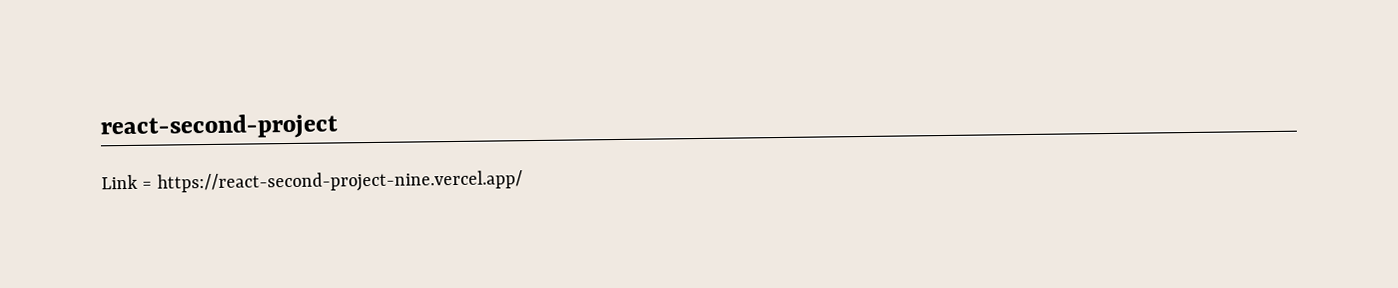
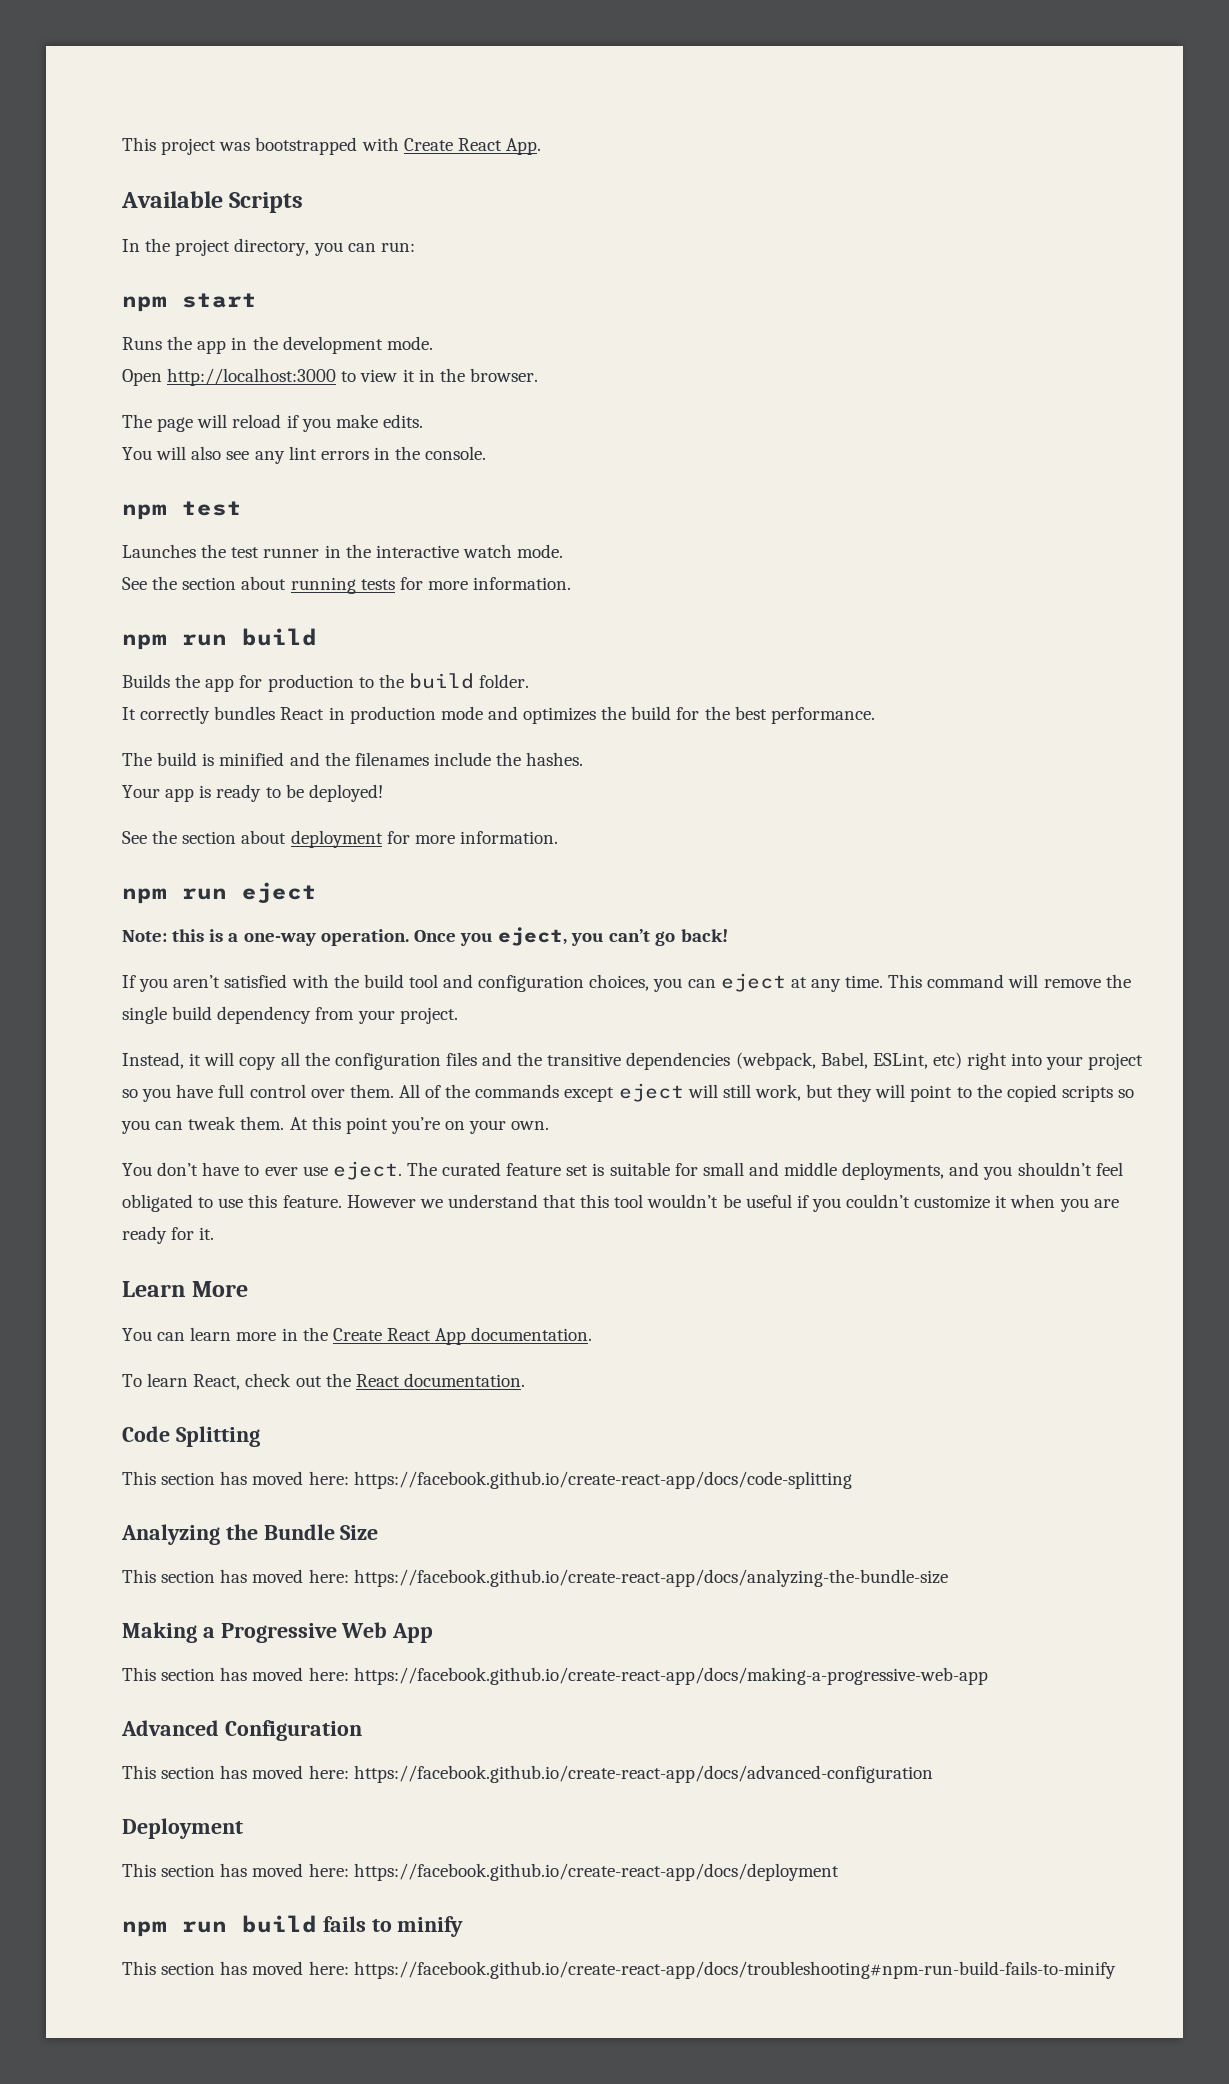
- react-second-project
- Link = https://react-second-project-nine.vercel.app/
+ This project was bootstrapped with Create React App.
+ Available Scripts
+ In the project directory, you can run:
+ npm start
+ Runs the app in the development mode.
+ Open http://localhost:3000 to view it in the browser.
+ The page will reload if you make edits.
+ You will also see any lint errors in the console.
+ npm test
+ Launches the test runner in the interactive watch mode.
+ See the section about running tests for more information.
+ npm run build
+ Builds the app for production to the build folder.
+ It correctly bundles React in production mode and optimizes the build for the best performance.
+ The build is minified and the filenames include the hashes.
+ Your app is ready to be deployed!
+ See the section about deployment for more information.
+ npm run eject
+ Note: this is a one-way operation. Once you eject, you can’t go back!
+ If you aren’t satisfied with the build tool and configuration choices, you can eject at any time. This command will remove the single build dependency from your project.
+ Instead, it will copy all the configuration files and the transitive dependencies (webpack, Babel, ESLint, etc) right into your project so you have full control over them. All of the commands except eject will still work, but they will point to the copied scripts so you can tweak them. At this point you’re on your own.
+ You don’t have to ever use eject. The curated feature set is suitable for small and middle deployments, and you shouldn’t feel obligated to use this feature. However we understand that this tool wouldn’t be useful if you couldn’t customize it when you are ready for it.
+ Learn More
+ You can learn more in the Create React App documentation.
+ To learn React, check out the React documentation.
+ Code Splitting
+ This section has moved here: https://facebook.github.io/create-react-app/docs/code-splitting
+ Analyzing the Bundle Size
+ This section has moved here: https://facebook.github.io/create-react-app/docs/analyzing-the-bundle-size
+ Making a Progressive Web App
+ This section has moved here: https://facebook.github.io/create-react-app/docs/making-a-progressive-web-app
+ Advanced Configuration
+ This section has moved here: https://facebook.github.io/create-react-app/docs/advanced-configuration
+ Deployment
+ This section has moved here: https://facebook.github.io/create-react-app/docs/deployment
+ npm run build fails to minify
+ This section has moved here: https://facebook.github.io/create-react-app/docs/troubleshooting#npm-run-build-fails-to-minify

